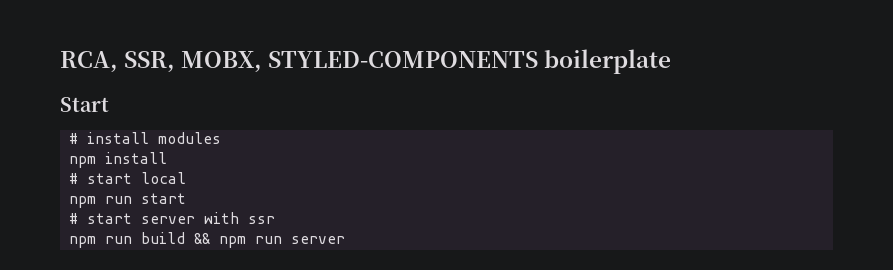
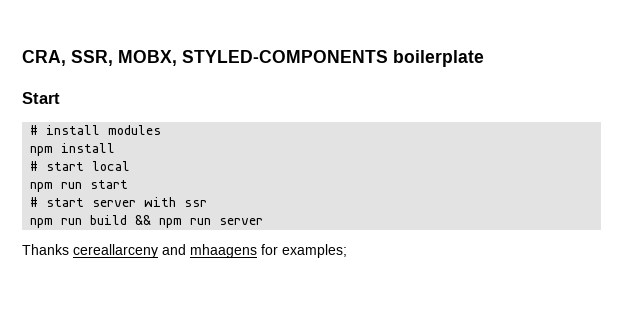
- RCA, SSR, MOBX, STYLED-COMPONENTS boilerplate
+ CRA, SSR, MOBX, STYLED-COMPONENTS boilerplate
+ Thanks cereallarceny and mhaagens for examples;

